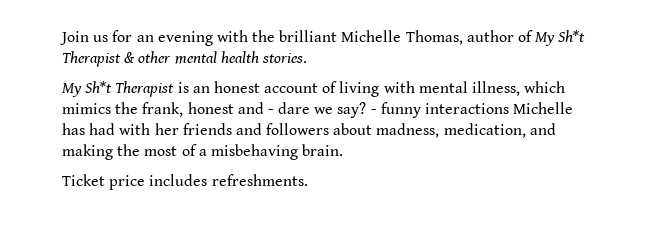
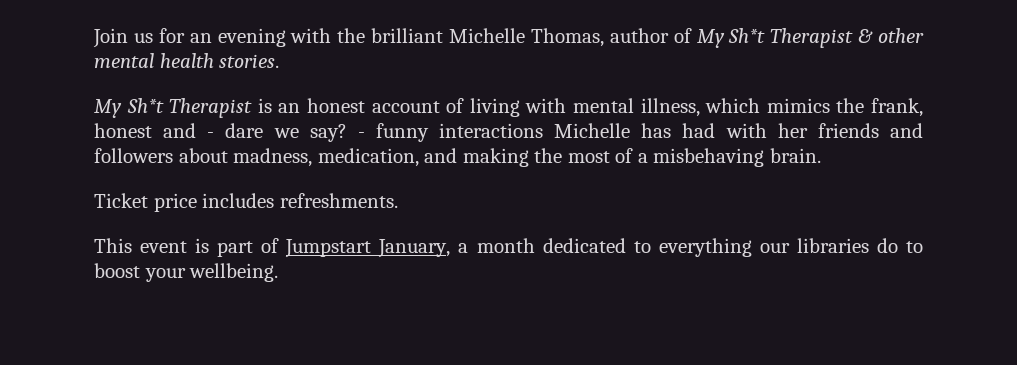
+ This event is part of Jumpstart January, a month dedicated to everything our libraries do to boost your wellbeing.

